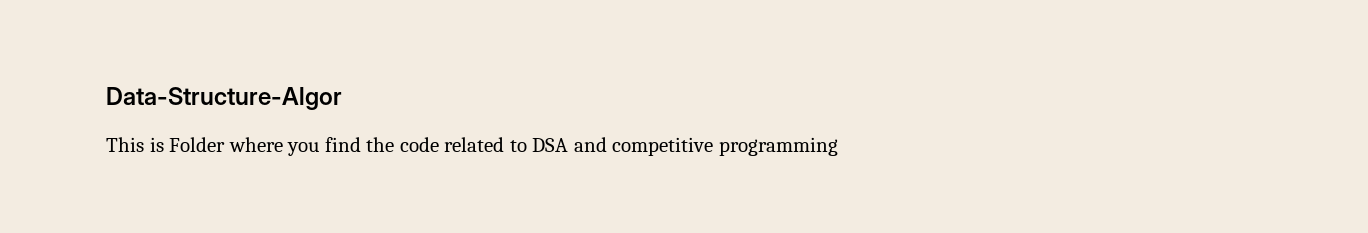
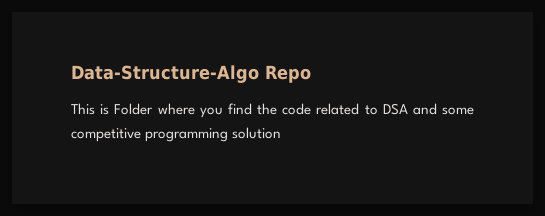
- Data-Structure-Algor
+ Data-Structure-Algo Repo
- This is Folder where you find the code related to DSA and competitive programming
+ This is Folder where you find the code related to DSA and some competitive programming solution

